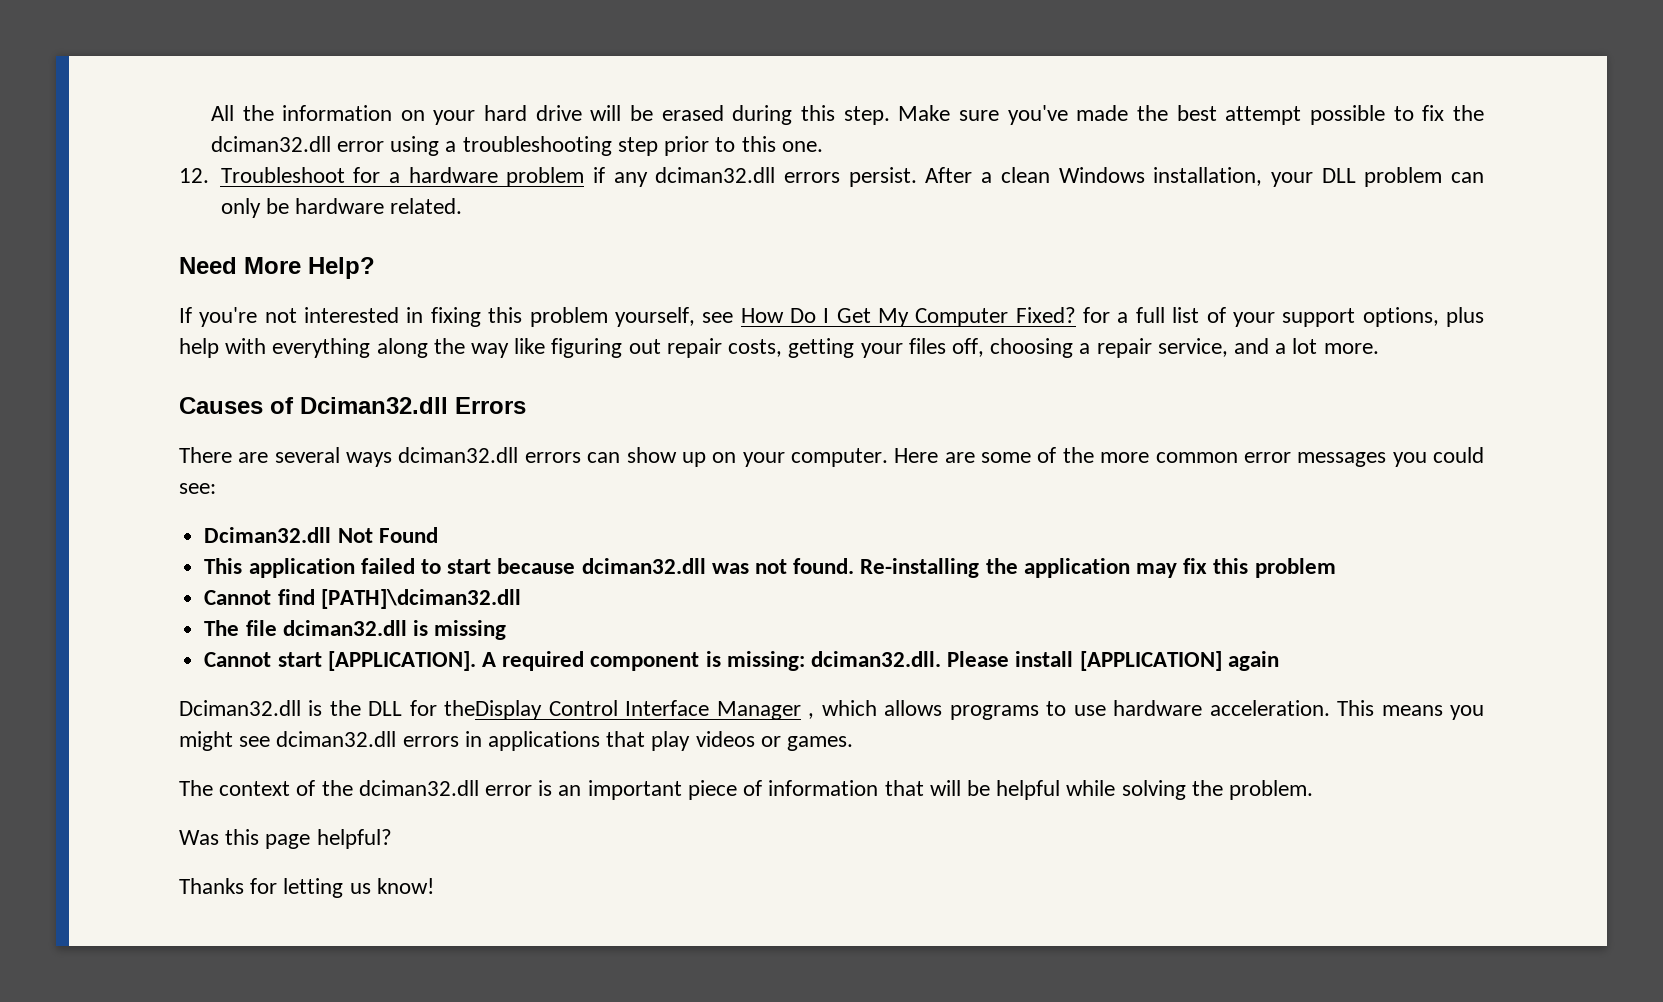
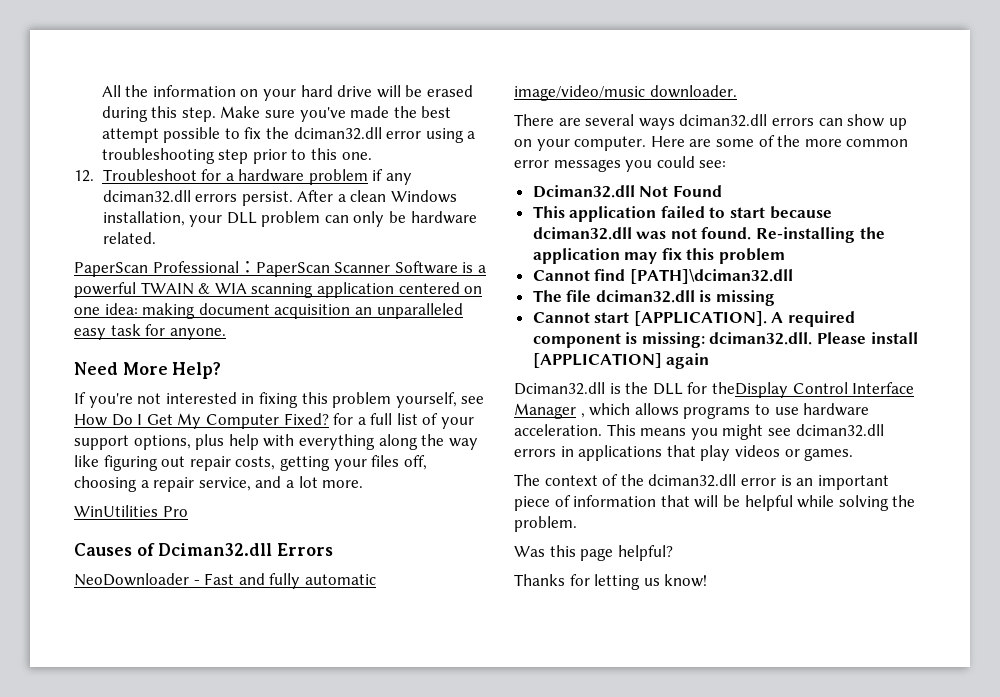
+ PaperScan Professional：PaperScan Scanner Software is a powerful TWAIN & WIA scanning application centered on one idea: making document acquisition an unparalleled easy task for anyone.
+ WinUtilities Pro
+ NeoDownloader - Fast and fully automatic image/video/music downloader.

